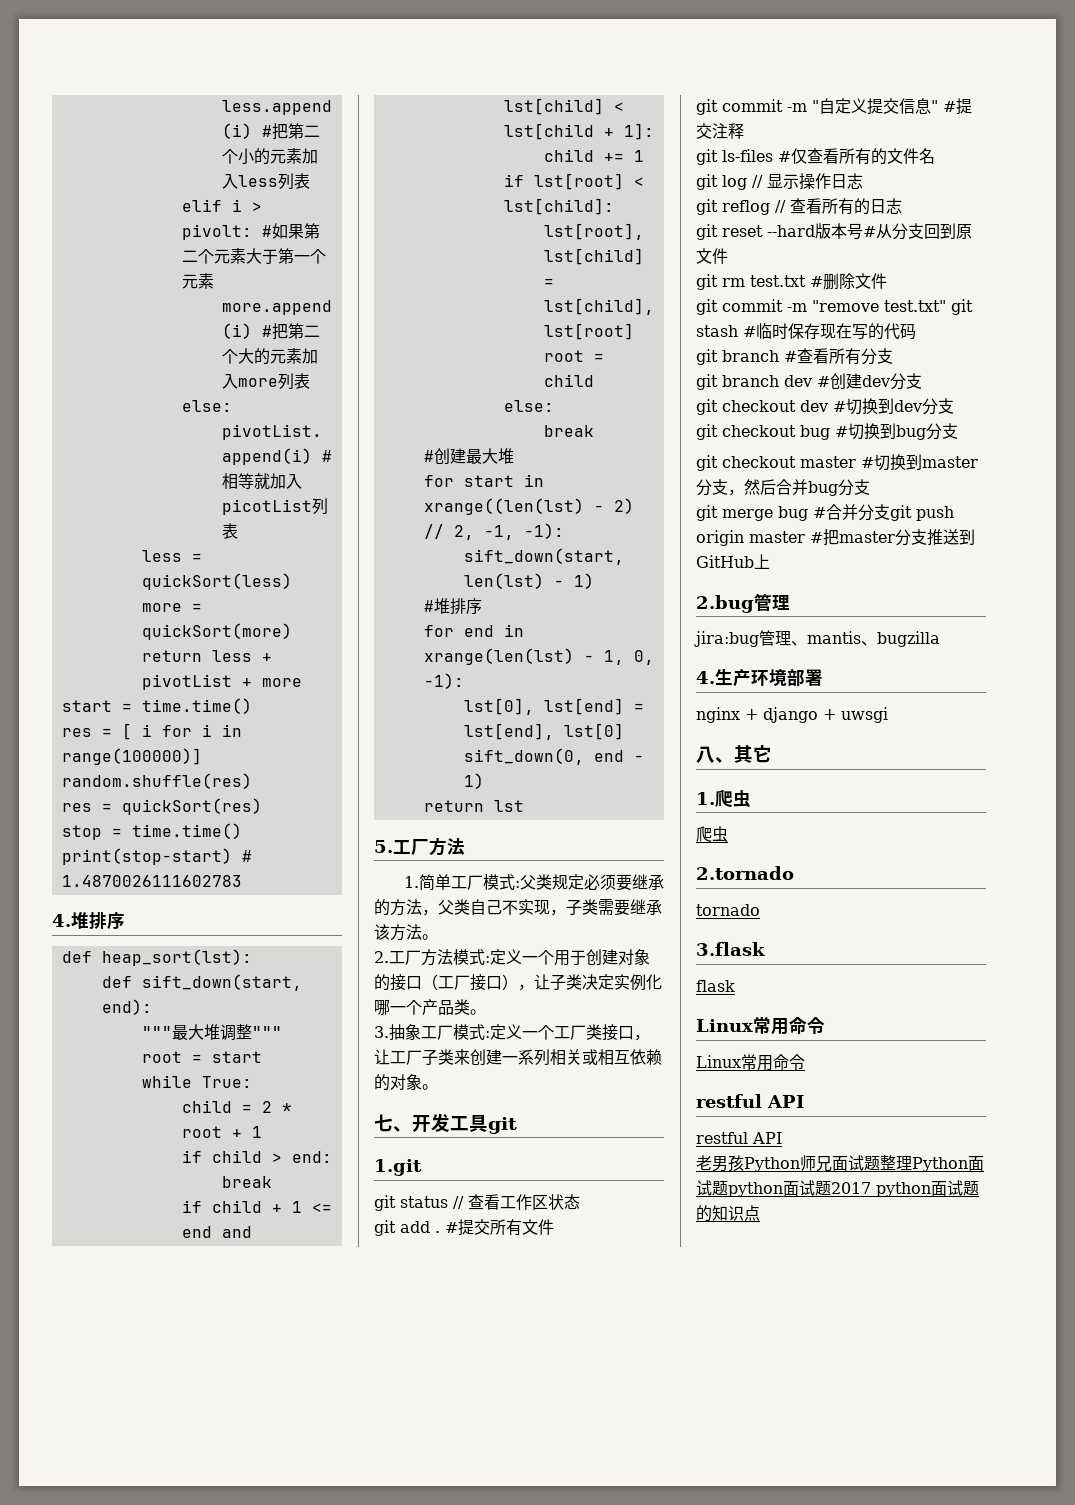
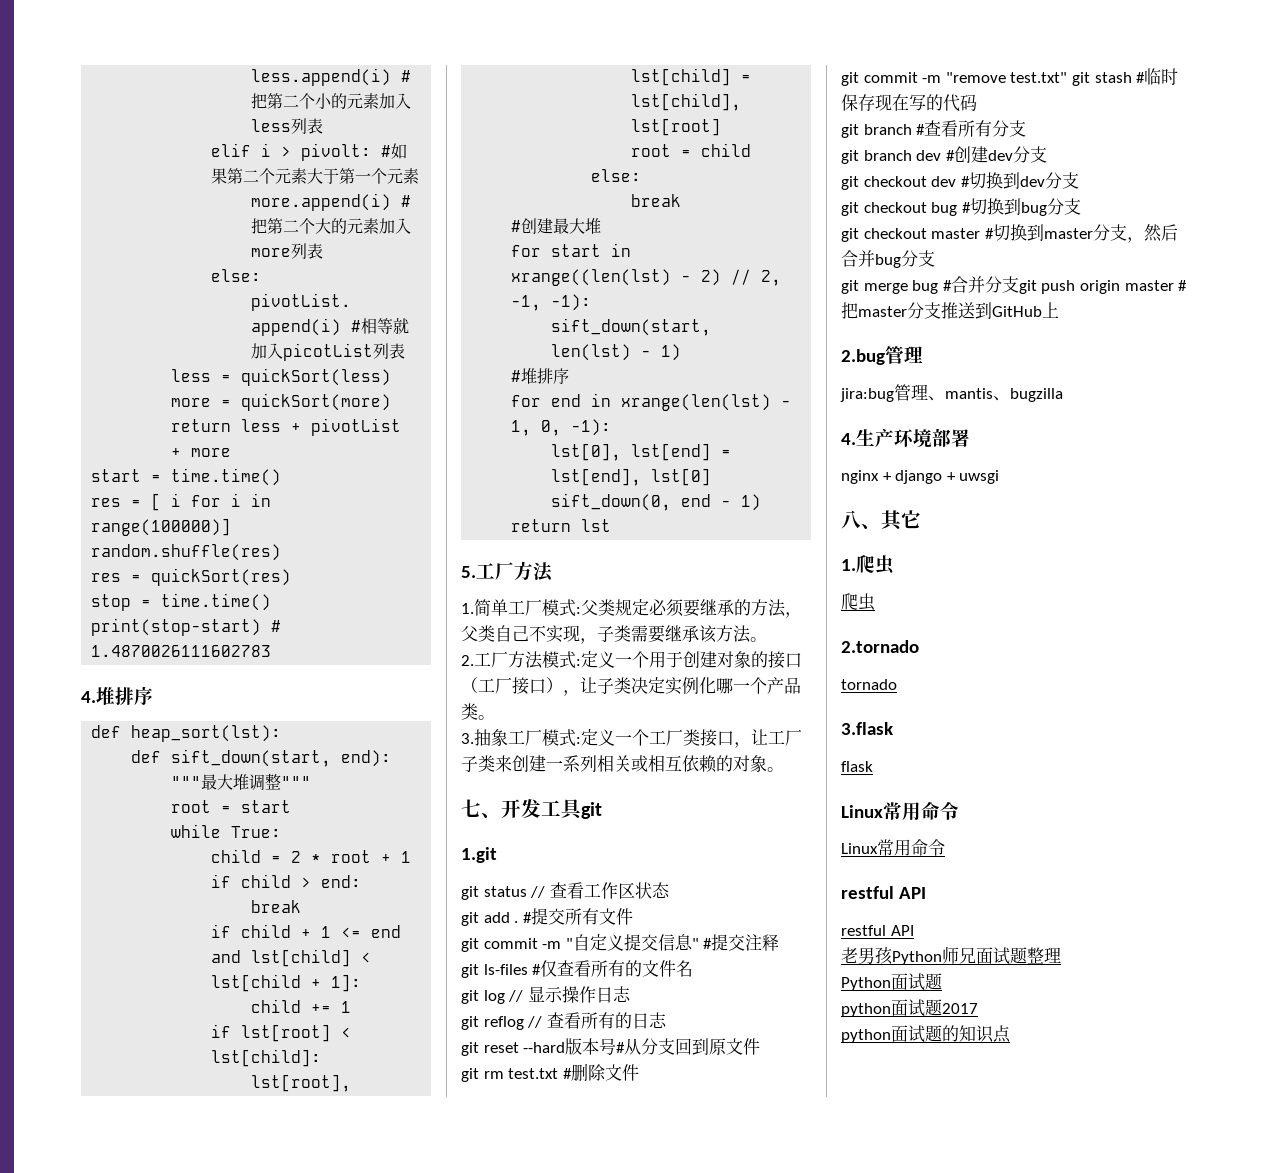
- 老男孩Python师兄面试题整理Python面试题python面试题2017 python面试题的知识点
+ 老男孩Python师兄面试题整理
+ Python面试题
+ python面试题2017
+ python面试题的知识点

